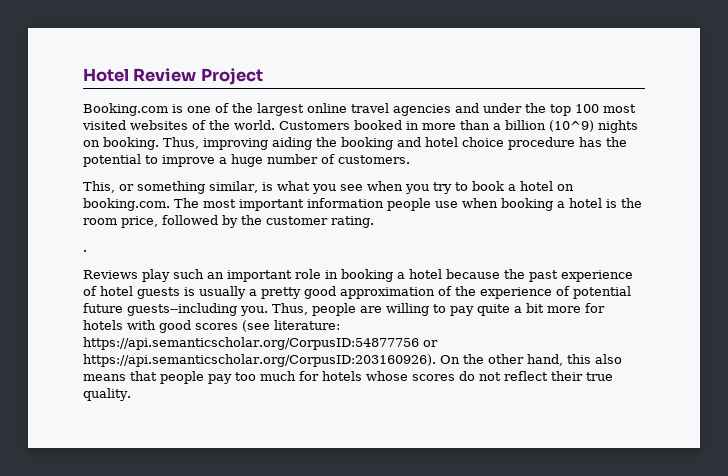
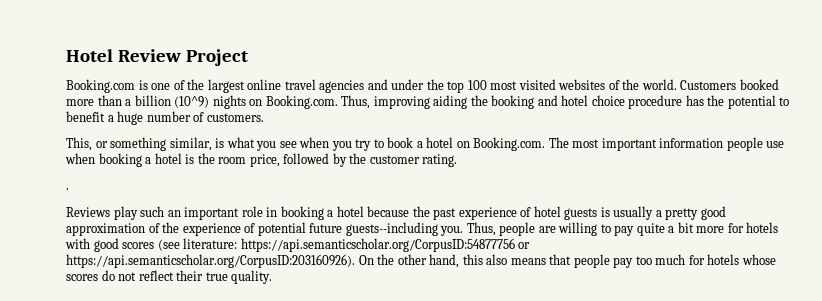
- Customers booked in more than a billion (10^9) nights on booking. Thus, improving aiding the booking and hotel choice procedure has the potential to improve a huge number of customers.
+ Customers booked more than a billion (10^9) nights on Booking.com. Thus, improving aiding the booking and hotel choice procedure has the potential to benefit a huge number of customers.
- This, or something similar, is what you see when you try to book a hotel on booking.com. The most important information people use when booking a hotel is the room price, followed by the customer rating.
+ This, or something similar, is what you see when you try to book a hotel on Booking.com. The most important information people use when booking a hotel is the room price, followed by the customer rating.

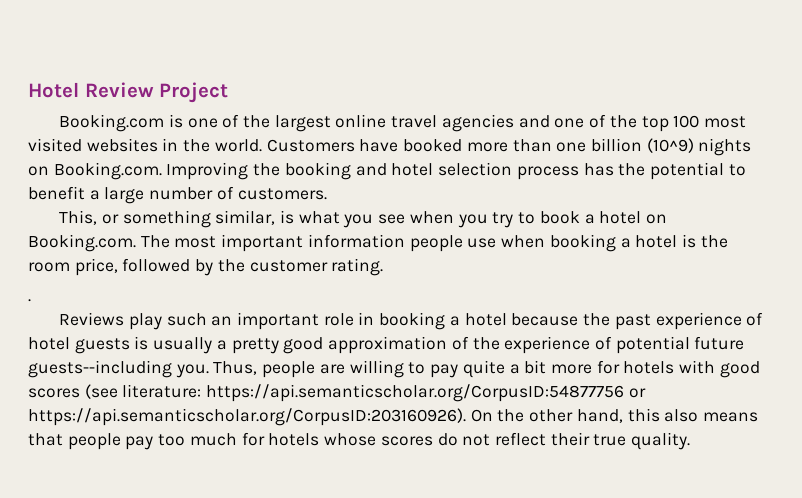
- Booking.com is one of the largest online travel agencies and under the top 100 most visited websites of the world.
+ Booking.com is one of the largest online travel agencies and one of the top 100 most visited websites in the world.
- Customers booked more than a billion (10^9) nights on Booking.com. Thus, improving aiding the booking and hotel choice procedure has the potential to benefit a huge number of customers.
+ Customers have booked more than one billion (10^9) nights on Booking.com. Improving the booking and hotel selection process has the potential to benefit a large number of customers.

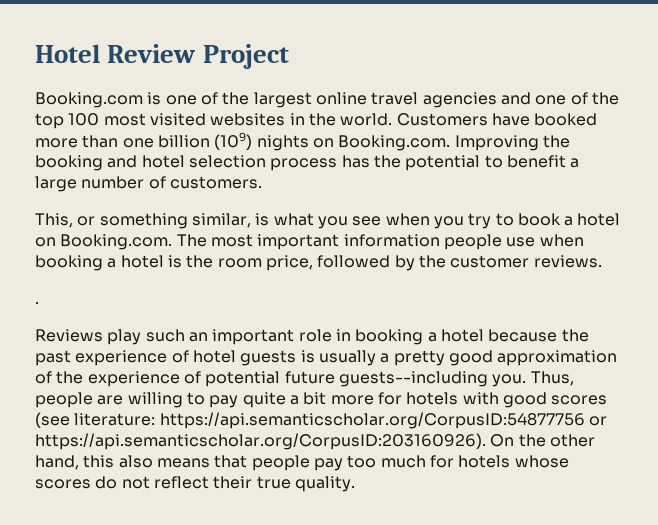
- Customers have booked more than one billion (10^9) nights on Booking.com. Improving the booking and hotel selection process has the potential to benefit a large number of customers.
+ Customers have booked more than one billion (109) nights on Booking.com. Improving the booking and hotel selection process has the potential to benefit a large number of customers.
- This, or something similar, is what you see when you try to book a hotel on Booking.com. The most important information people use when booking a hotel is the room price, followed by the customer rating.
+ This, or something similar, is what you see when you try to book a hotel on Booking.com. The most important information people use when booking a hotel is the room price, followed by the customer reviews.

